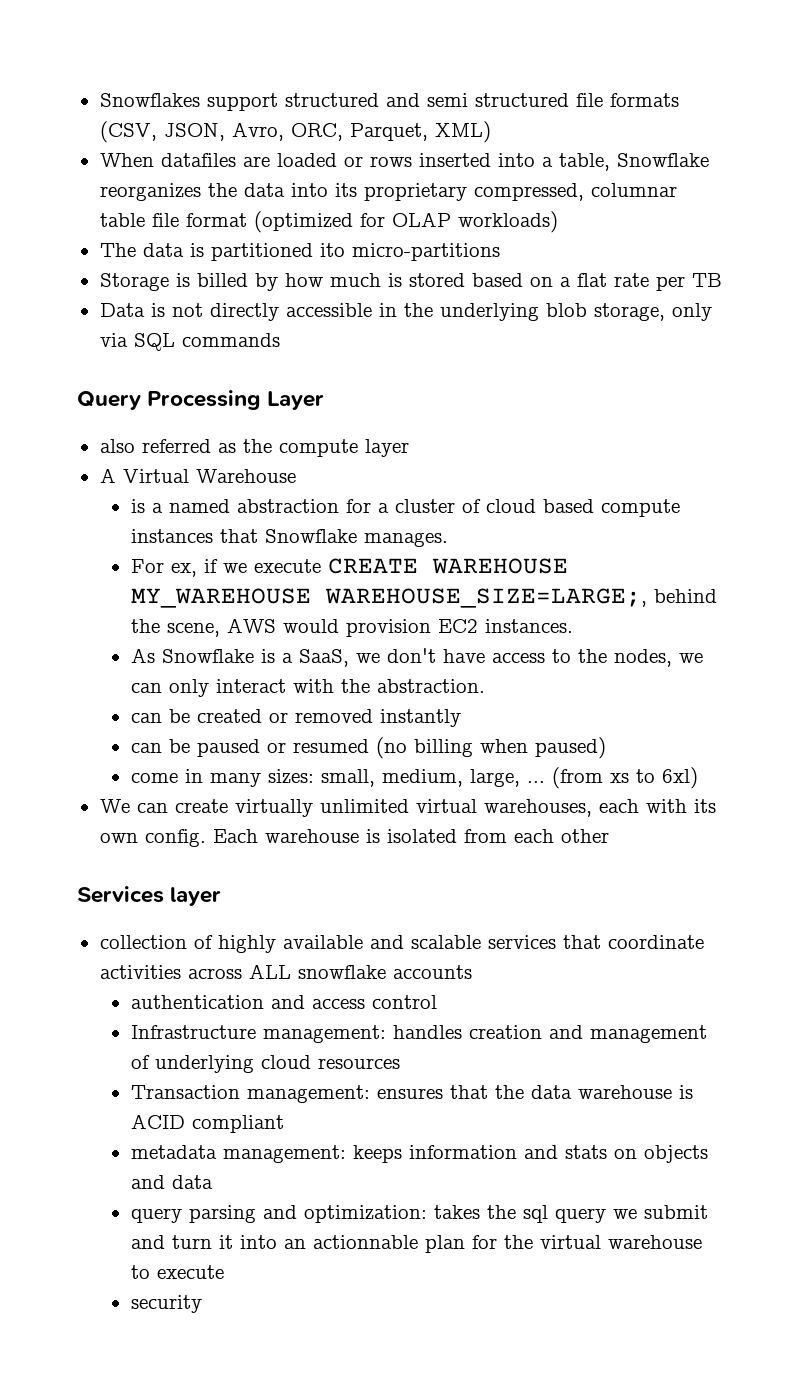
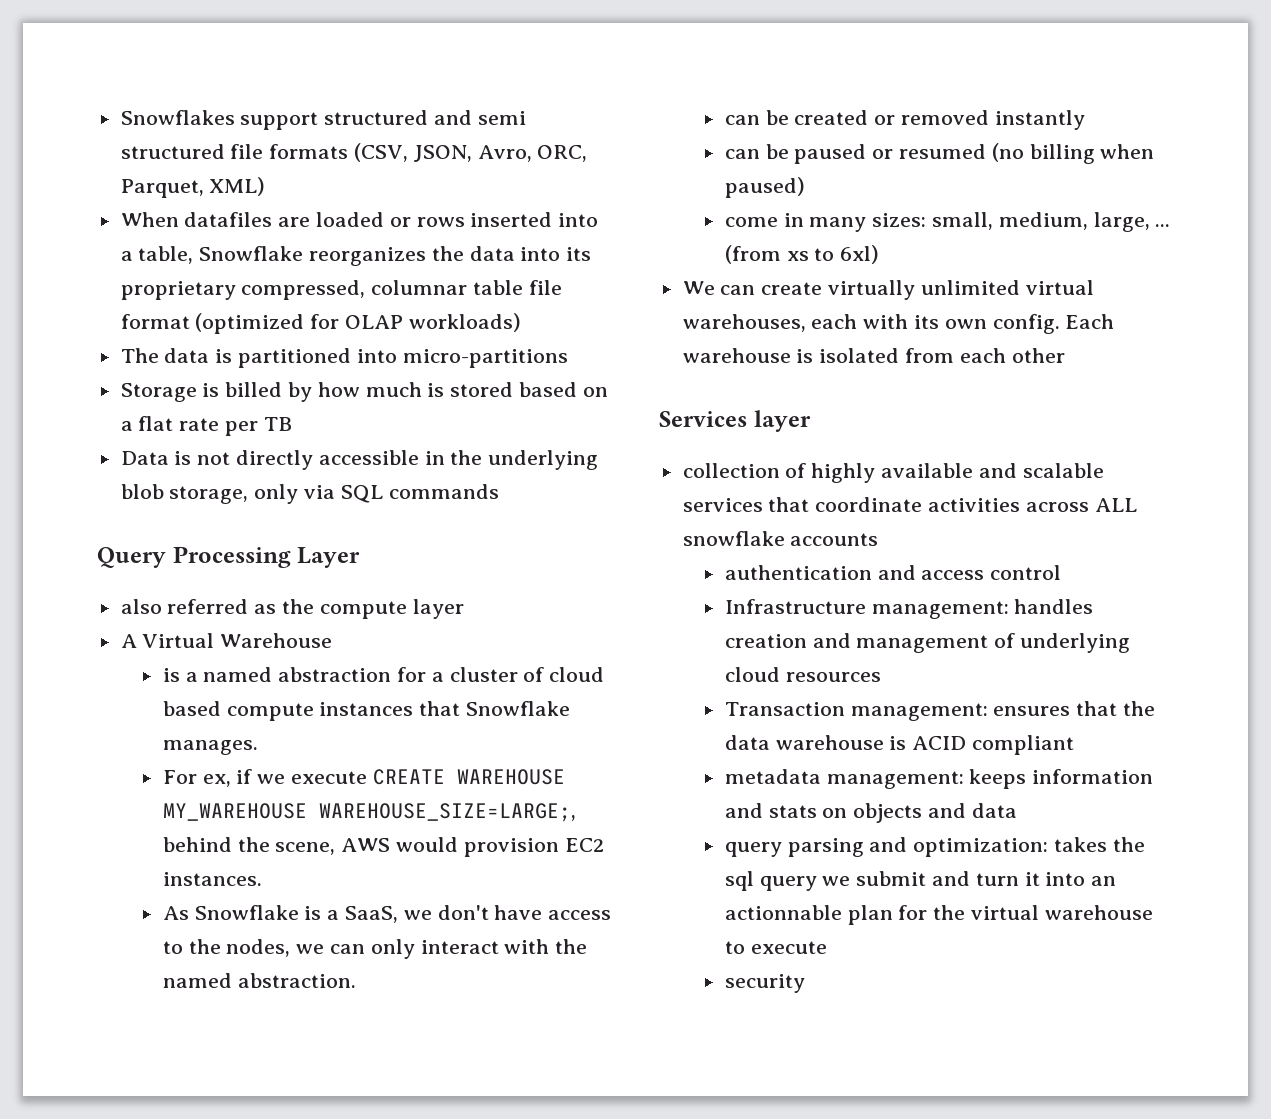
- The data is partitioned ito micro-partitions
+ The data is partitioned into micro-partitions
- As Snowflake is a SaaS, we don't have access to the nodes, we can only interact with the abstraction.
+ As Snowflake is a SaaS, we don't have access to the nodes, we can only interact with the named abstraction.

